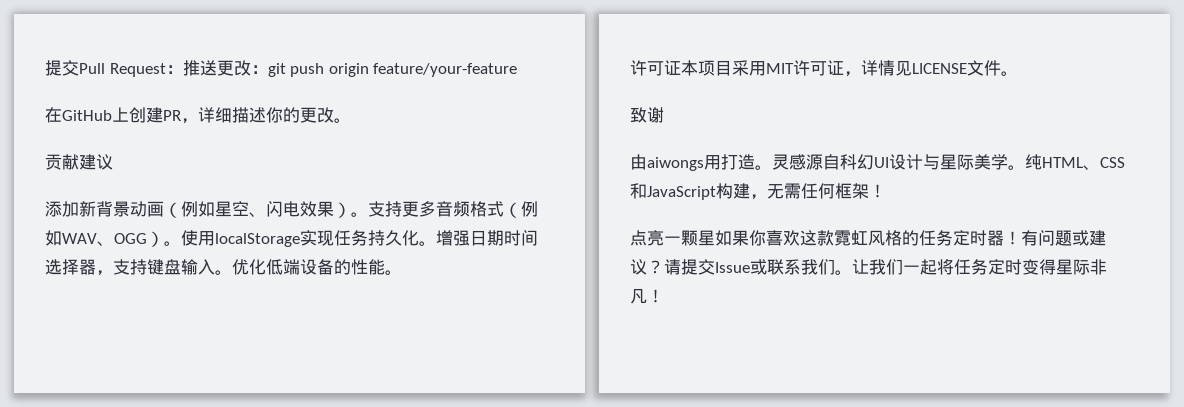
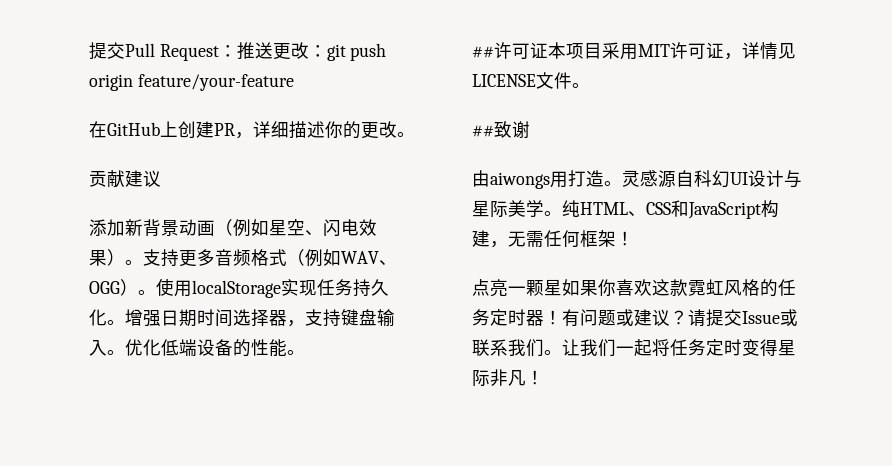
- 许可证本项目采用MIT许可证，详情见LICENSE文件。
+ ##许可证本项目采用MIT许可证，详情见LICENSE文件。
- 致谢
+ ##致谢

